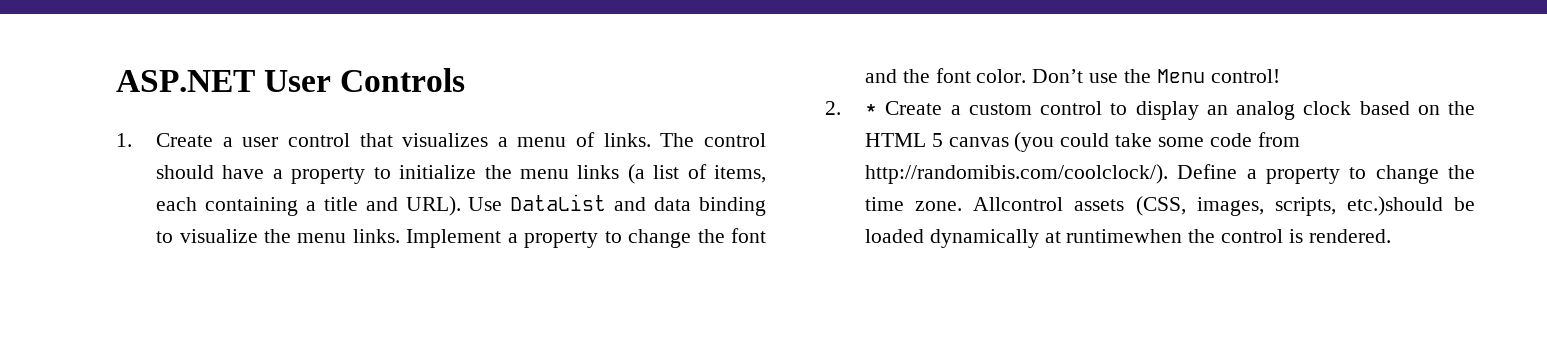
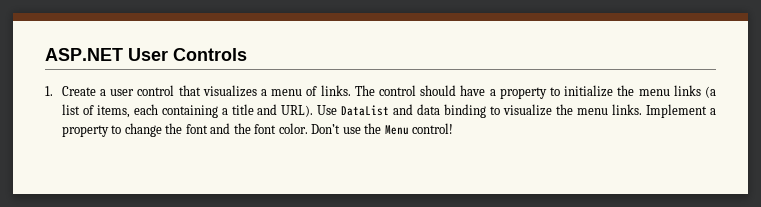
- 2. * Create a custom control to display an analog clock based on the HTML 5 canvas (you could take some code from http://randomibis.com/coolclock/). Define a property to change the time zone. Allcontrol assets (CSS, images, scripts, etc.)should be loaded dynamically at runtimewhen the control is rendered.

